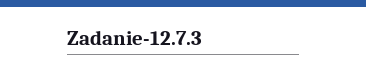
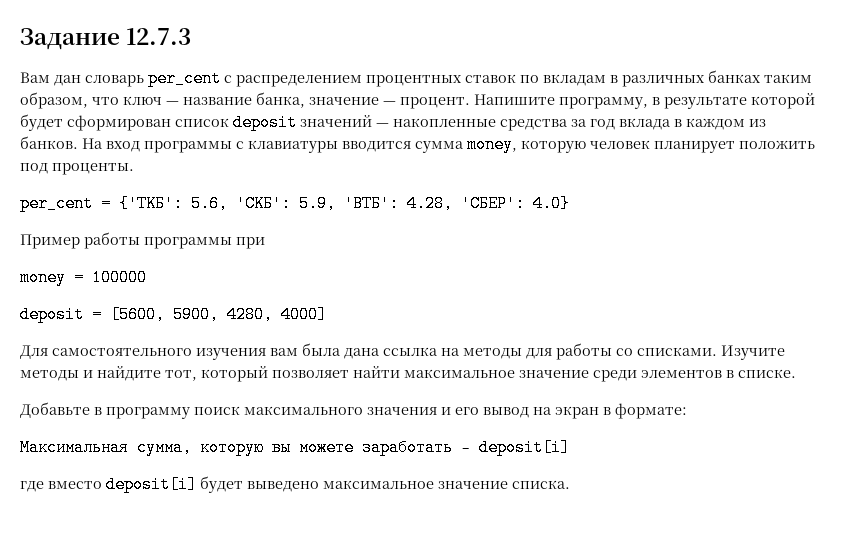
- Zadanie-12.7.3
+ Задание 12.7.3
+ Вам дан словарь per_cent с распределением процентных ставок по вкладам в различных банках таким образом, что ключ — название банка, значение — процент. Напишите программу, в результате которой будет сформирован список deposit значений — накопленные средства за год вклада в каждом из банков. На вход программы с клавиатуры вводится сумма money, которую человек планирует положить под проценты.
+ per_cent = {'ТКБ': 5.6, 'СКБ': 5.9, 'ВТБ': 4.28, 'СБЕР': 4.0}
+ Пример работы программы при
+ money = 100000
+ deposit = [5600, 5900, 4280, 4000]
+ Для самостоятельного изучения вам была дана ссылка на методы для работы со списками. Изучите методы и найдите тот, который позволяет найти максимальное значение среди элементов в списке.
+ Добавьте в программу поиск максимального значения и его вывод на экран в формате:
+ Максимальная сумма, которую вы можете заработать — deposit[i]
+ где вместо deposit[i] будет выведено максимальное значение списка.

